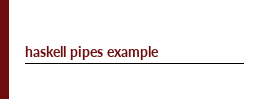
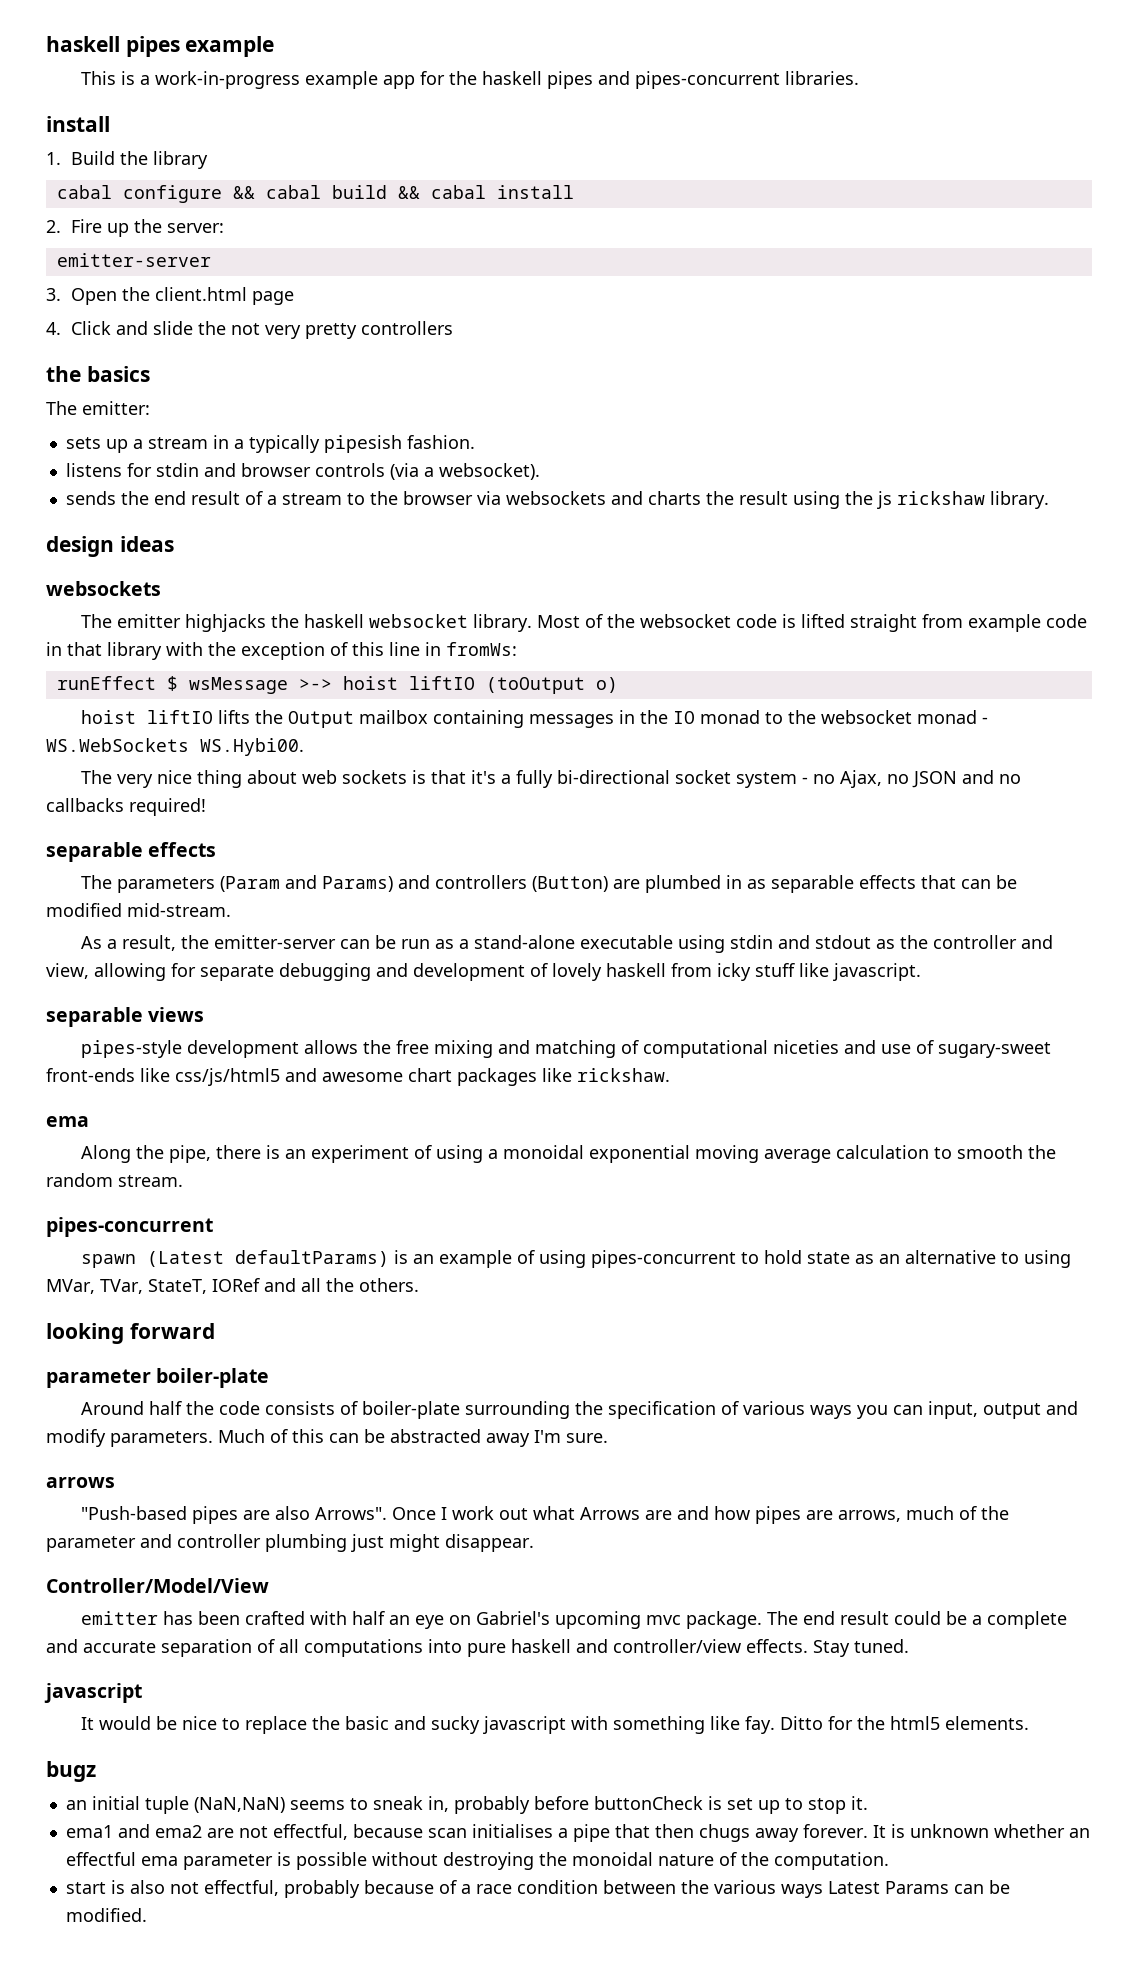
+ This is a work-in-progress example app for the haskell pipes and pipes-concurrent libraries.
+ install
+ 1. Build the library
+ cabal configure && cabal build && cabal install
+ 2. Fire up the server:
+ emitter-server
+ 3. Open the client.html page
+ 4. Click and slide the not very pretty controllers
+ the basics
+ The emitter:
+ sets up a stream in a typically pipesish fashion.
+ listens for stdin and browser controls (via a websocket).
+ sends the end result of a stream to the browser via websockets and charts the result using the js rickshaw library.
+ design ideas
+ websockets
+ The emitter highjacks the haskell websocket library. Most of the websocket code is lifted straight from example code in that library with the exception of this line in fromWs:
+ runEffect $ wsMessage >-> hoist liftIO (toOutput o)
+ hoist liftIO lifts the Output mailbox containing messages in the IO monad to the websocket monad - WS.WebSockets WS.Hybi00.
+ The very nice thing about web sockets is that it's a fully bi-directional socket system - no Ajax, no JSON and no callbacks required!
+ separable effects
+ The parameters (Param and Params) and controllers (Button) are plumbed in as separable effects that can be modified mid-stream.
+ As a result, the emitter-server can be run as a stand-alone executable using stdin and stdout as the controller and view, allowing for separate debugging and development of lovely haskell from icky stuff like javascript.
+ separable views
+ pipes-style development allows the free mixing and matching of computational niceties and use of sugary-sweet front-ends like css/js/html5 and awesome chart packages like rickshaw.
+ ema
+ Along the pipe, there is an experiment of using a monoidal exponential moving average calculation to smooth the random stream.
+ pipes-concurrent
+ spawn (Latest defaultParams) is an example of using pipes-concurrent to hold state as an alternative to using MVar, TVar, StateT, IORef and all the others.
+ looking forward
+ parameter boiler-plate
+ Around half the code consists of boiler-plate surrounding the specification of various ways you can input, output and modify parameters. Much of this can be abstracted away I'm sure.
+ arrows
+ "Push-based pipes are also Arrows". Once I work out what Arrows are and how pipes are arrows, much of the parameter and controller plumbing just might disappear.
+ Controller/Model/View
+ emitter has been crafted with half an eye on Gabriel's upcoming mvc package. The end result could be a complete and accurate separation of all computations into pure haskell and controller/view effects. Stay tuned.
+ javascript
+ It would be nice to replace the basic and sucky javascript with something like fay. Ditto for the html5 elements.
+ bugz
+ an initial tuple (NaN,NaN) seems to sneak in, probably before buttonCheck is set up to stop it.
+ ema1 and ema2 are not effectful, because scan initialises a pipe that then chugs away forever. It is unknown whether an effectful ema parameter is possible without destroying the monoidal nature of the computation.
+ start is also not effectful, probably because of a race condition between the various ways Latest Params can be modified.

